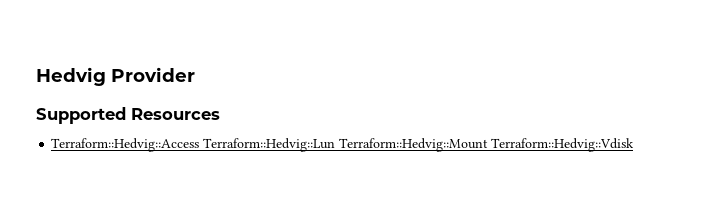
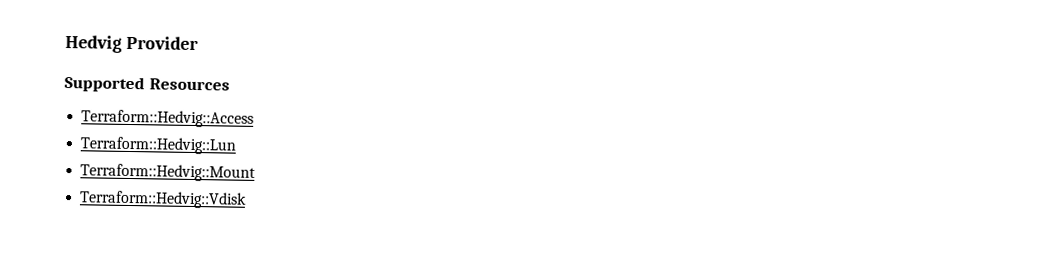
- Terraform::Hedvig::Access Terraform::Hedvig::Lun Terraform::Hedvig::Mount Terraform::Hedvig::Vdisk
+ Terraform::Hedvig::Access
+ Terraform::Hedvig::Lun
+ Terraform::Hedvig::Mount
+ Terraform::Hedvig::Vdisk

